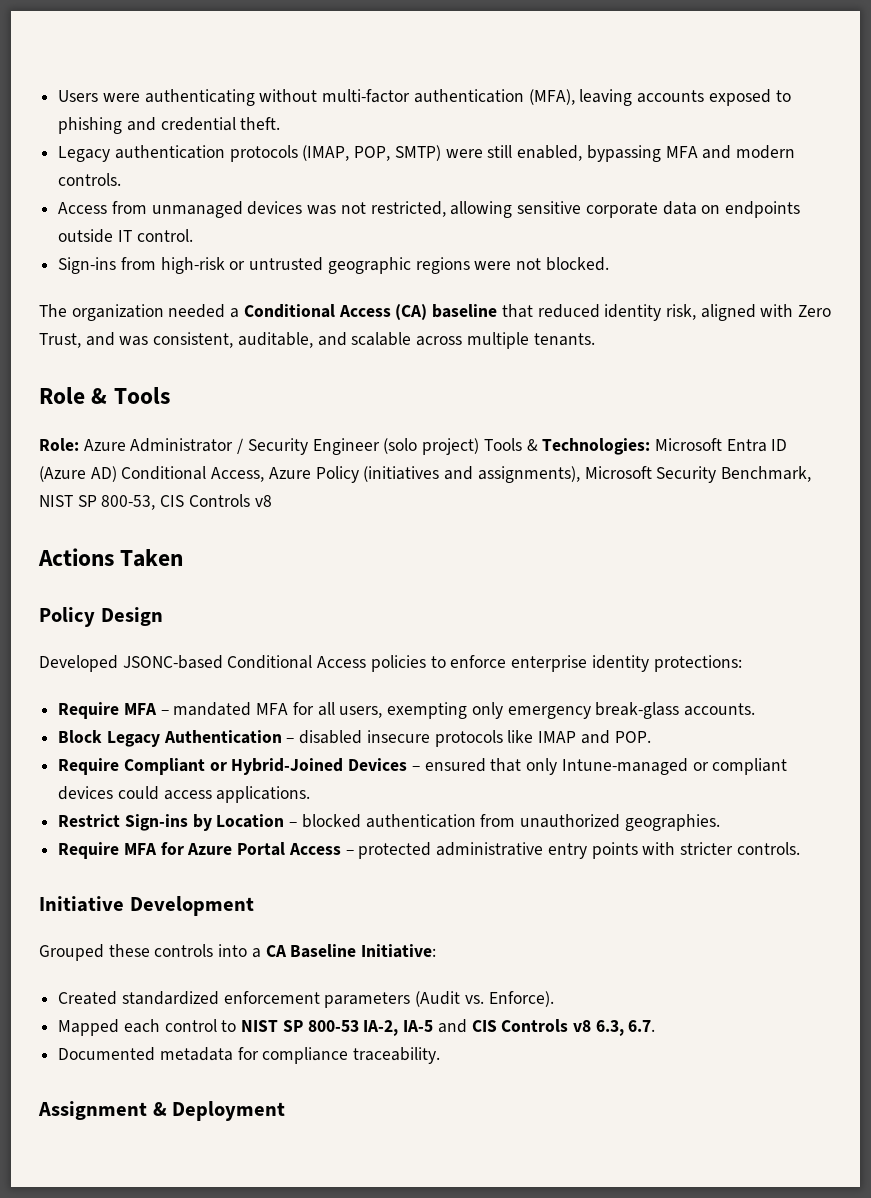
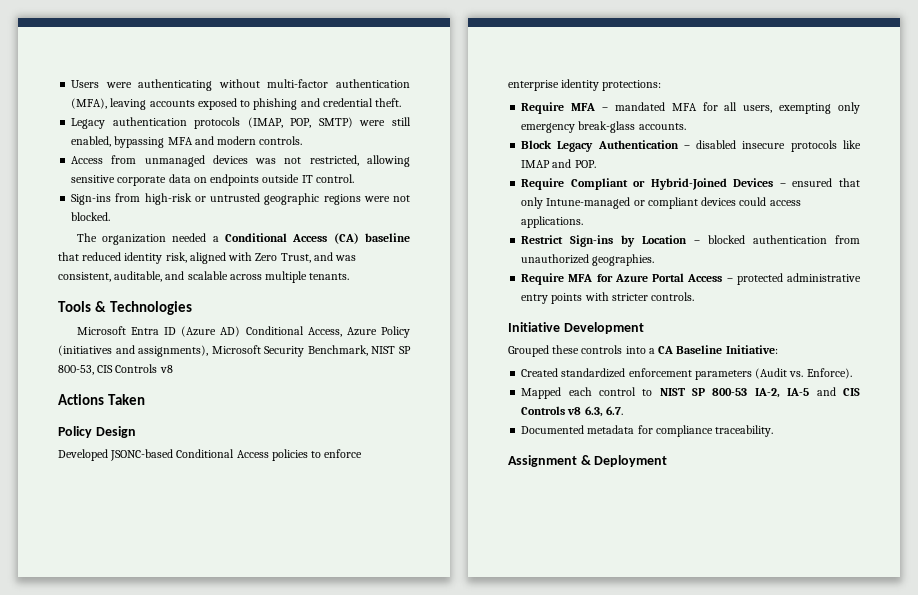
- Role & Tools
- Role: Azure Administrator / Security Engineer (solo project) Tools & Technologies: Microsoft Entra ID (Azure AD) Conditional Access, Azure Policy (initiatives and assignments), Microsoft Security Benchmark, NIST SP 800-53, CIS Controls v8
+ Tools & Technologies
+ Microsoft Entra ID (Azure AD) Conditional Access, Azure Policy (initiatives and assignments), Microsoft Security Benchmark, NIST SP 800-53, CIS Controls v8

